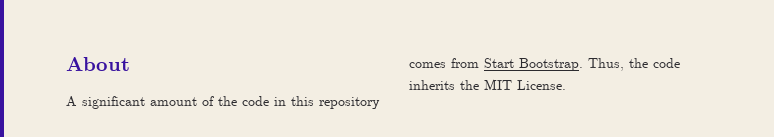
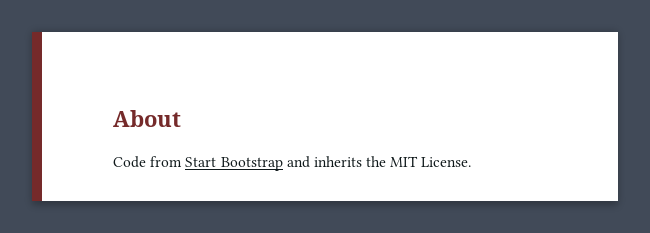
- A significant amount of the code in this repository comes from Start Bootstrap. Thus, the code inherits the MIT License.
+ Code from Start Bootstrap and inherits the MIT License.

